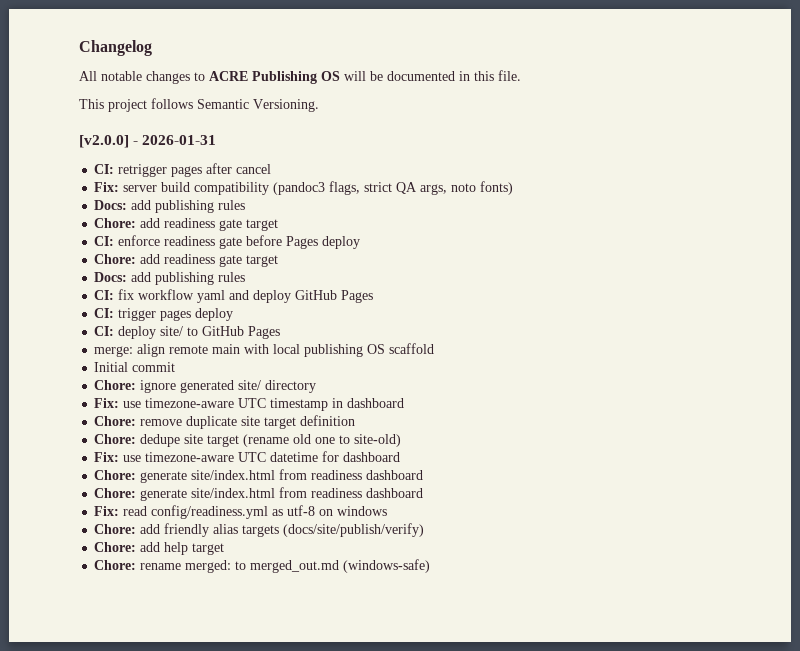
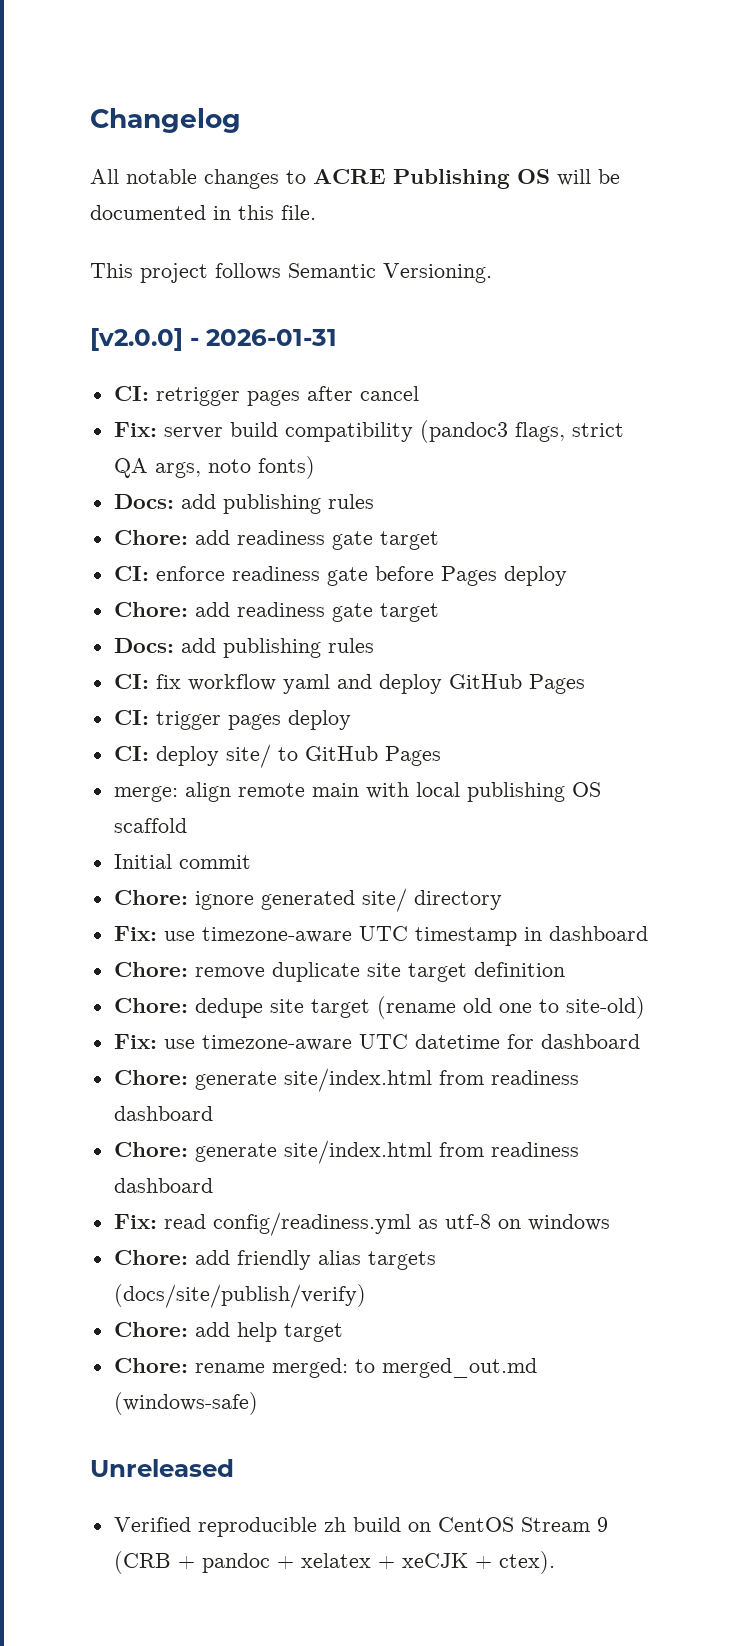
+ Unreleased
+ Verified reproducible zh build on CentOS Stream 9 (CRB + pandoc + xelatex + xeCJK + ctex).

